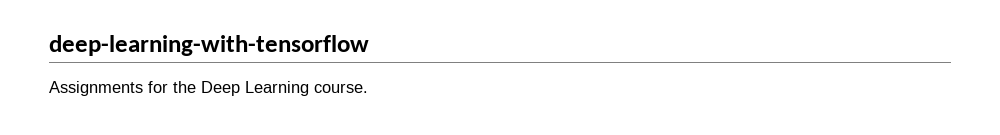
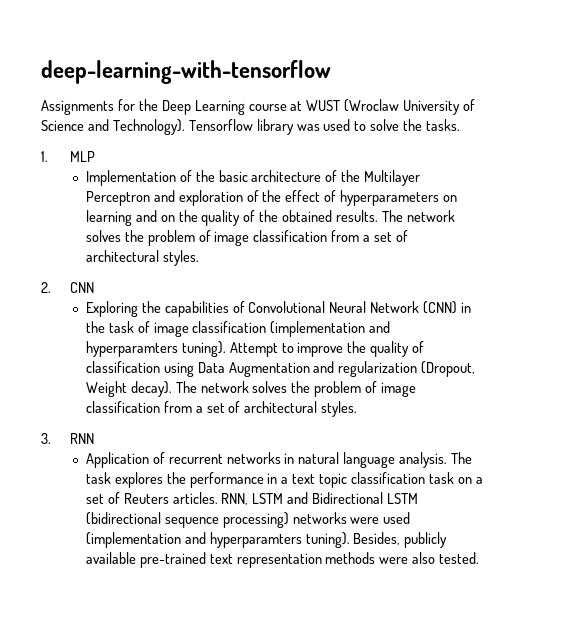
- Assignments for the Deep Learning course.
+ Assignments for the Deep Learning course at WUST (Wroclaw University of Science and Technology). Tensorflow library was used to solve the tasks.
+ 1. MLP
+ Implementation of the basic architecture of the Multilayer Perceptron and exploration of the effect of hyperparameters on learning and on the quality of the obtained results. The network solves the problem of image classification from a set of architectural styles.
+ 2. CNN
+ Exploring the capabilities of Convolutional Neural Network (CNN) in the task of image classification (implementation and hyperparamters tuning). Attempt to improve the quality of classification using Data Augmentation and regularization (Dropout, Weight decay). The network solves the problem of image classification from a set of architectural styles.
+ 3. RNN
+ Application of recurrent networks in natural language analysis. The task explores the performance in a text topic classification task on a set of Reuters articles. RNN, LSTM and Bidirectional LSTM (bidirectional sequence processing) networks were used (implementation and hyperparamters tuning). Besides, publicly available pre-trained text representation methods were also tested.

